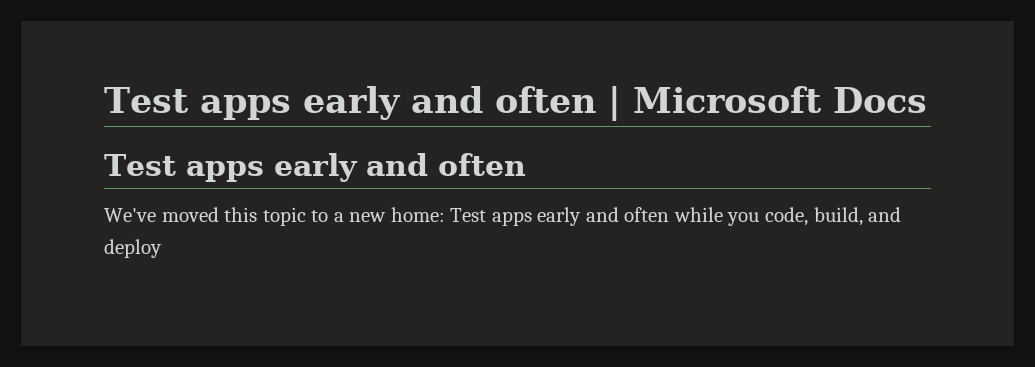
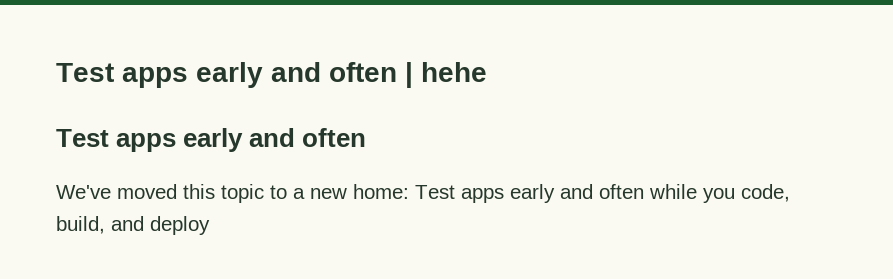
- Test apps early and often | Microsoft Docs
+ Test apps early and often | hehe

